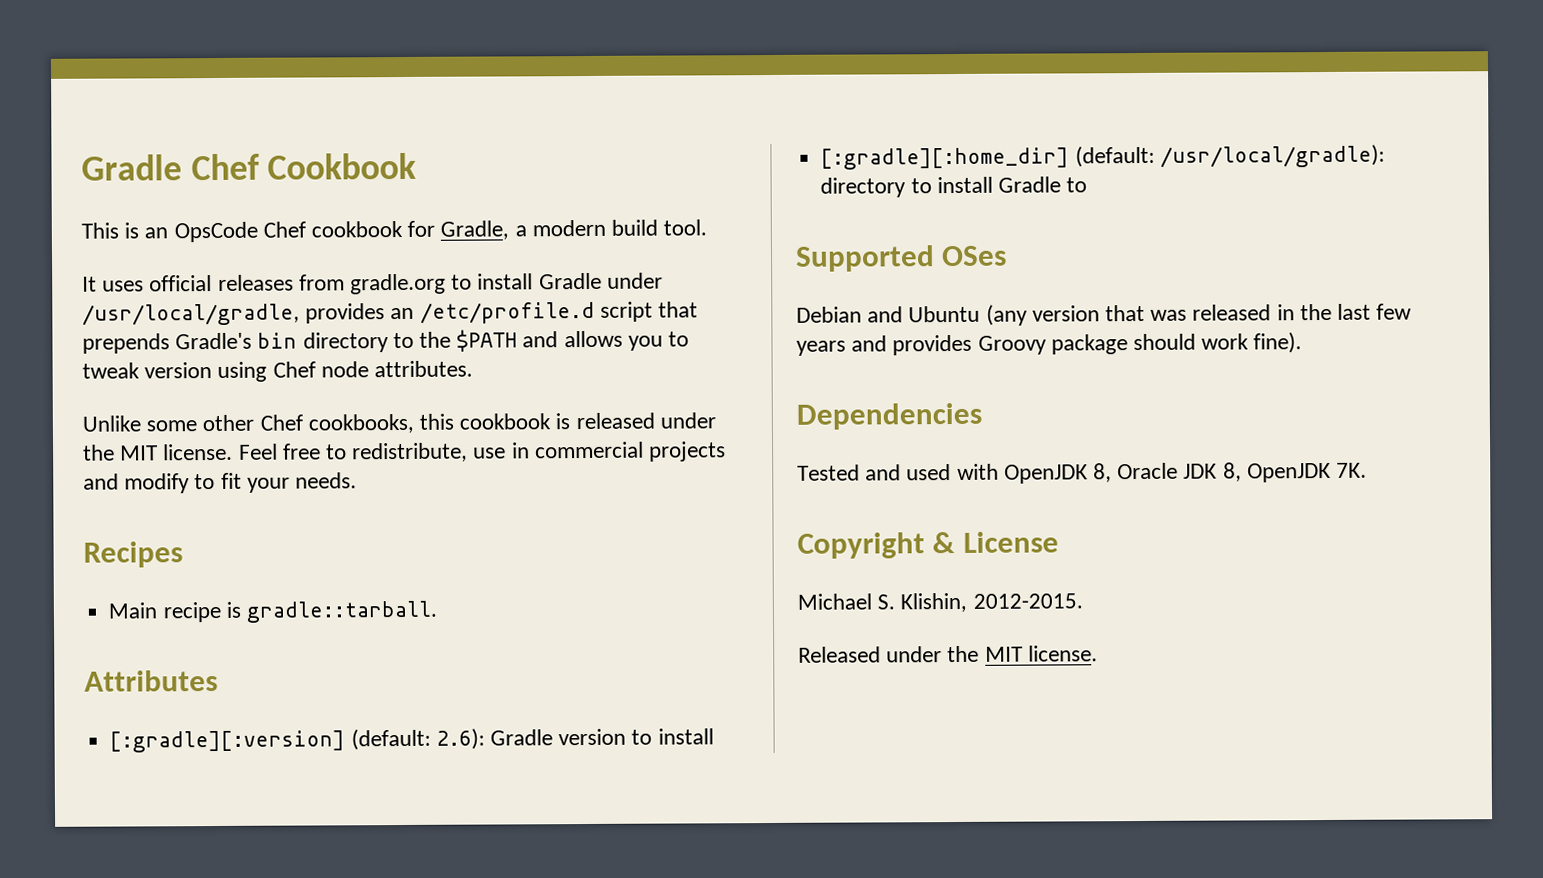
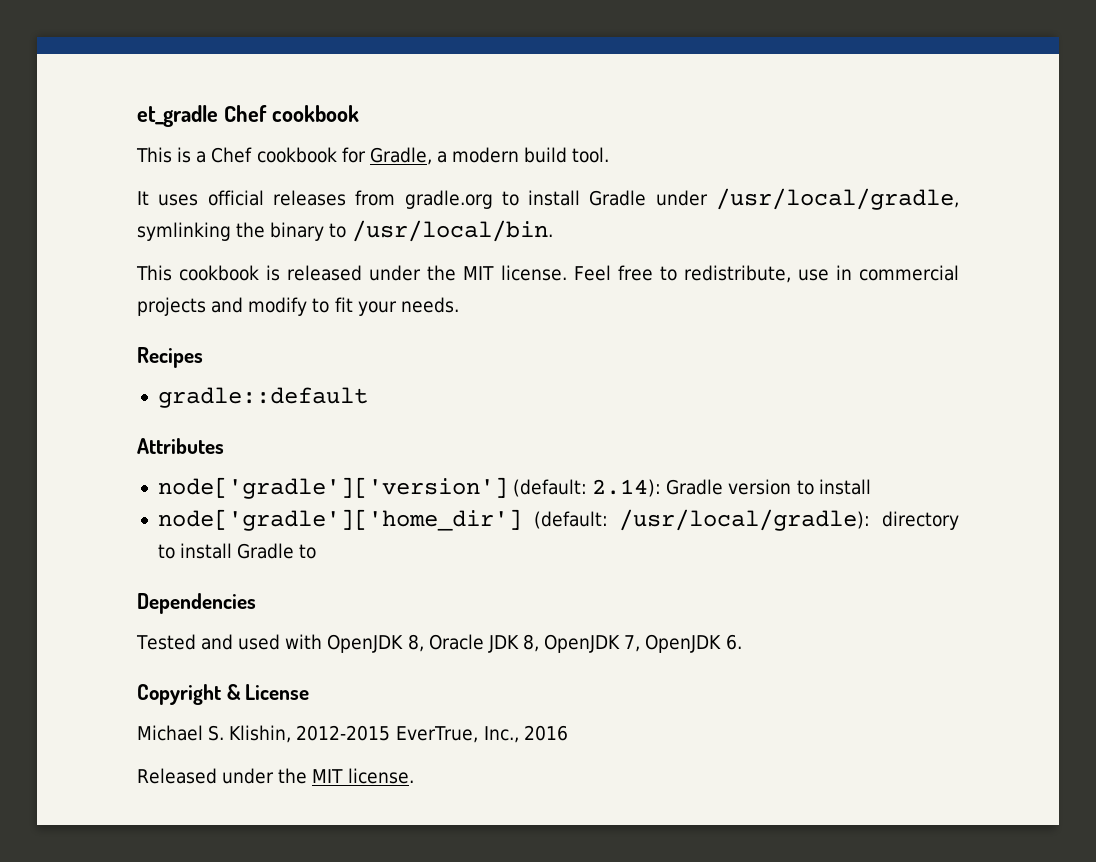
- Gradle Chef Cookbook
+ et_gradle Chef cookbook
- This is an OpsCode Chef cookbook for Gradle, a modern build tool.
+ This is a Chef cookbook for Gradle, a modern build tool.
- It uses official releases from gradle.org to install Gradle under /usr/local/gradle, provides an /etc/profile.d script that prepends Gradle's bin directory to the $PATH and allows you to tweak version using Chef node attributes.
- Unlike some other Chef cookbooks, this cookbook is released under the MIT license.
+ It uses official releases from gradle.org to install Gradle under /usr/local/gradle, symlinking the binary to /usr/local/bin.
+ This cookbook is released under the MIT license.
- Main recipe is gradle::tarball.
+ gradle::default
  Attributes
- [:gradle][:version] (default: 2.6): Gradle version to install
+ node['gradle']['version'] (default: 2.14): Gradle version to install
- [:gradle][:home_dir] (default: /usr/local/gradle): directory to install Gradle to
+ node['gradle']['home_dir'] (default: /usr/local/gradle): directory to install Gradle to
- Supported OSes
- Debian and Ubuntu (any version that was released in the last few years and provides Groovy package should work fine).
- Tested and used with OpenJDK 8, Oracle JDK 8, OpenJDK 7K.
+ Tested and used with OpenJDK 8, Oracle JDK 8, OpenJDK 7, OpenJDK 6.
- Michael S. Klishin, 2012-2015.
+ Michael S. Klishin, 2012-2015 EverTrue, Inc., 2016

